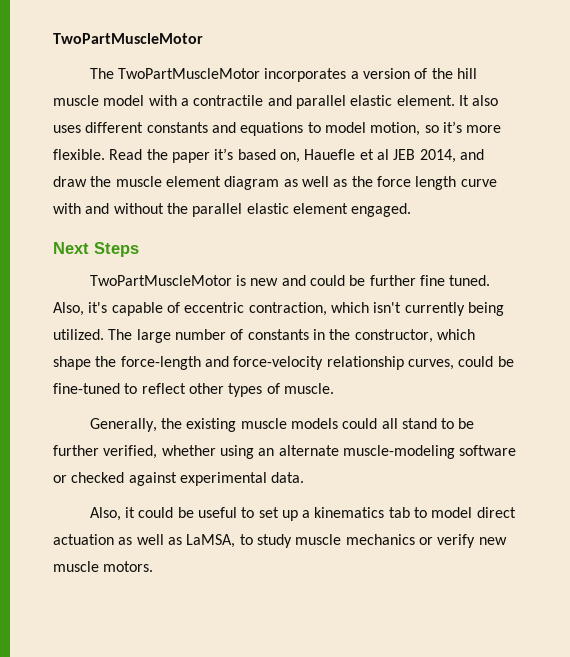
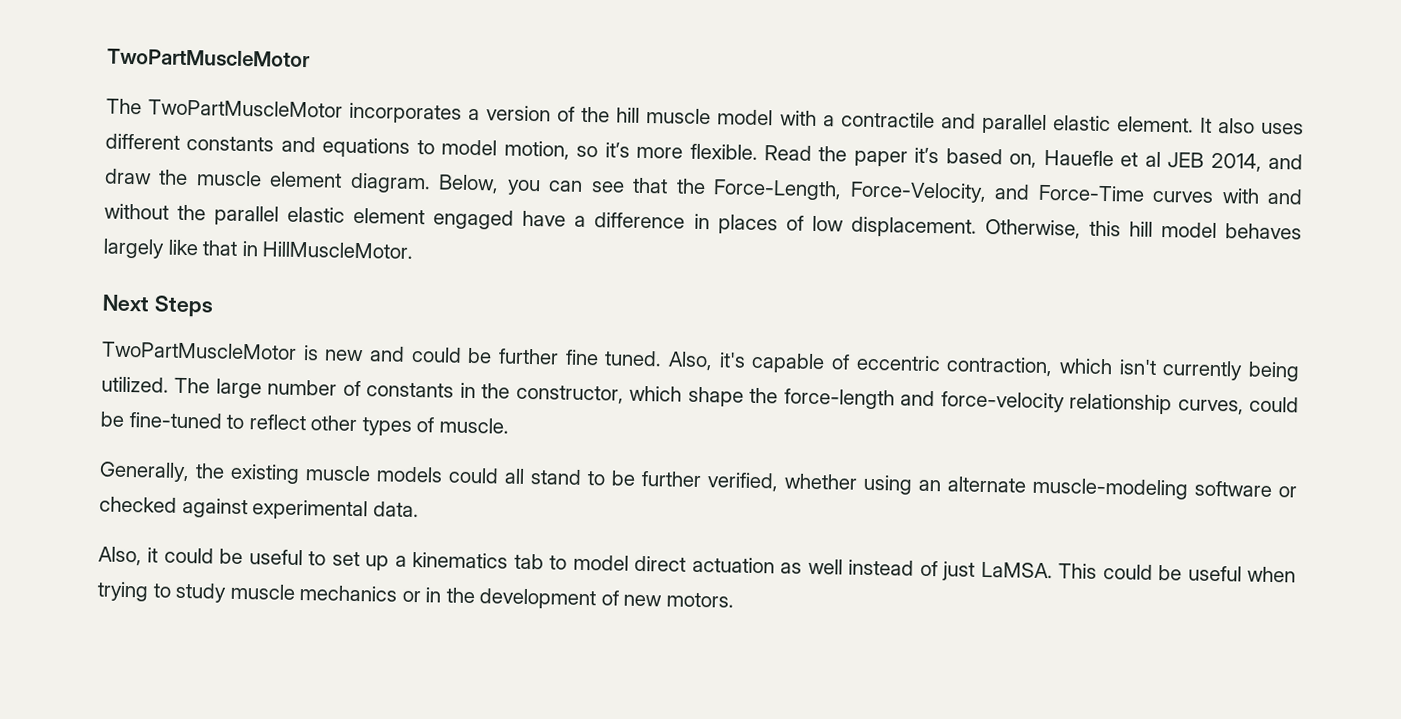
- Read the paper it’s based on, Hauefle et al JEB 2014, and draw the muscle element diagram as well as the force length curve with and without the parallel elastic element engaged.
+ Read the paper it’s based on, Hauefle et al JEB 2014, and draw the muscle element diagram. Below, you can see that the Force-Length, Force-Velocity, and Force-Time curves with and without the parallel elastic element engaged have a difference in places of low displacement. Otherwise, this hill model behaves largely like that in HillMuscleMotor.
- Also, it could be useful to set up a kinematics tab to model direct actuation as well as LaMSA, to study muscle mechanics or verify new muscle motors.
+ Also, it could be useful to set up a kinematics tab to model direct actuation as well instead of just LaMSA. This could be useful when trying to study muscle mechanics or in the development of new motors.

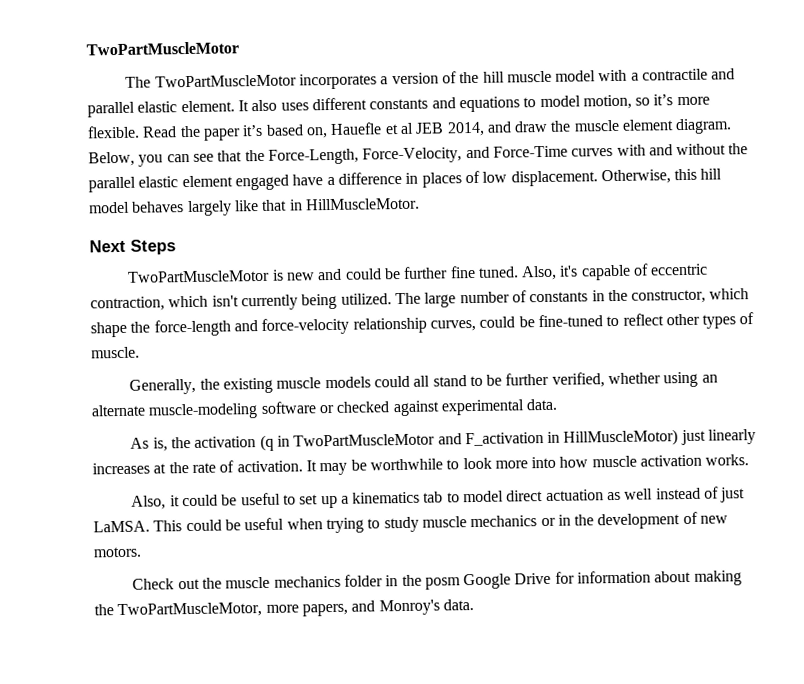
+ As is, the activation (q in TwoPartMuscleMotor and F_activation in HillMuscleMotor) just linearly increases at the rate of activation. It may be worthwhile to look more into how muscle activation works.
+ Check out the muscle mechanics folder in the posm Google Drive for information about making the TwoPartMuscleMotor, more papers, and Monroy's data.

